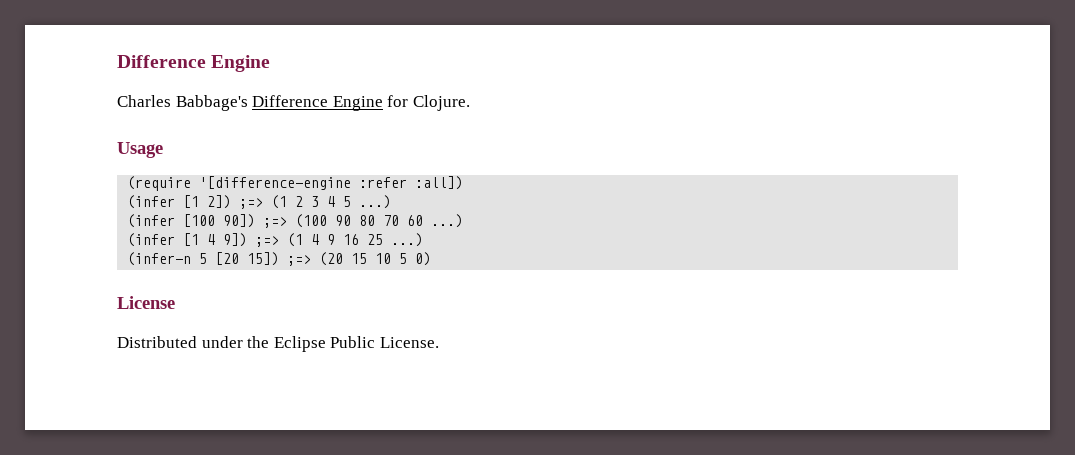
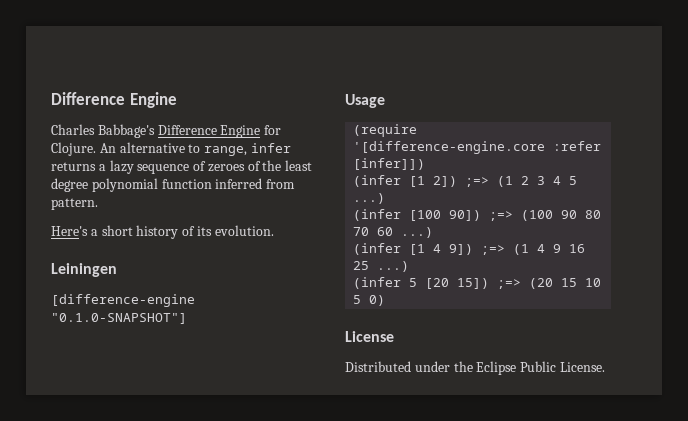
+ An alternative to range, infer returns a lazy sequence of zeroes of the least degree polynomial function inferred from pattern.
+ Here's a short history of its evolution.
+ Leiningen
+ [difference-engine "0.1.0-SNAPSHOT"]
- (require '[difference-engine :refer :all])
+ (require '[difference-engine.core :refer [infer]])
- (infer-n 5 [20 15]) ;=> (20 15 10 5 0)
+ (infer 5 [20 15]) ;=> (20 15 10 5 0)

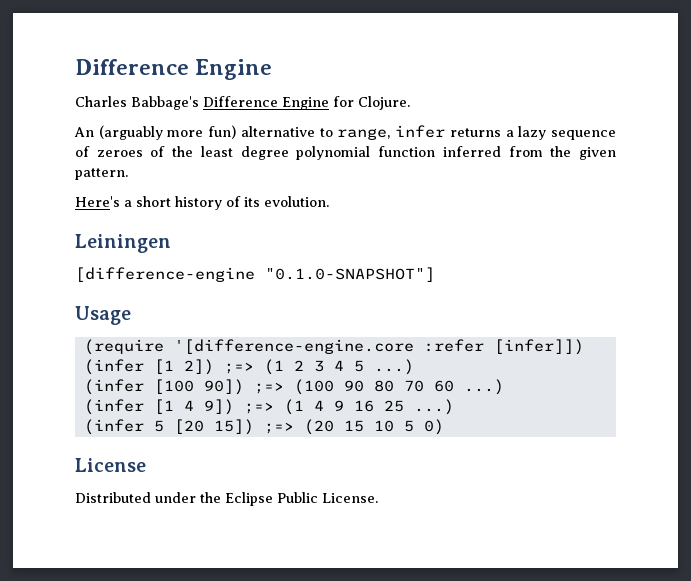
- Charles Babbage's Difference Engine for Clojure. An alternative to range, infer returns a lazy sequence of zeroes of the least degree polynomial function inferred from pattern.
+ Charles Babbage's Difference Engine for Clojure.
+ An (arguably more fun) alternative to range, infer returns a lazy sequence of zeroes of the least degree polynomial function inferred from the given pattern.

